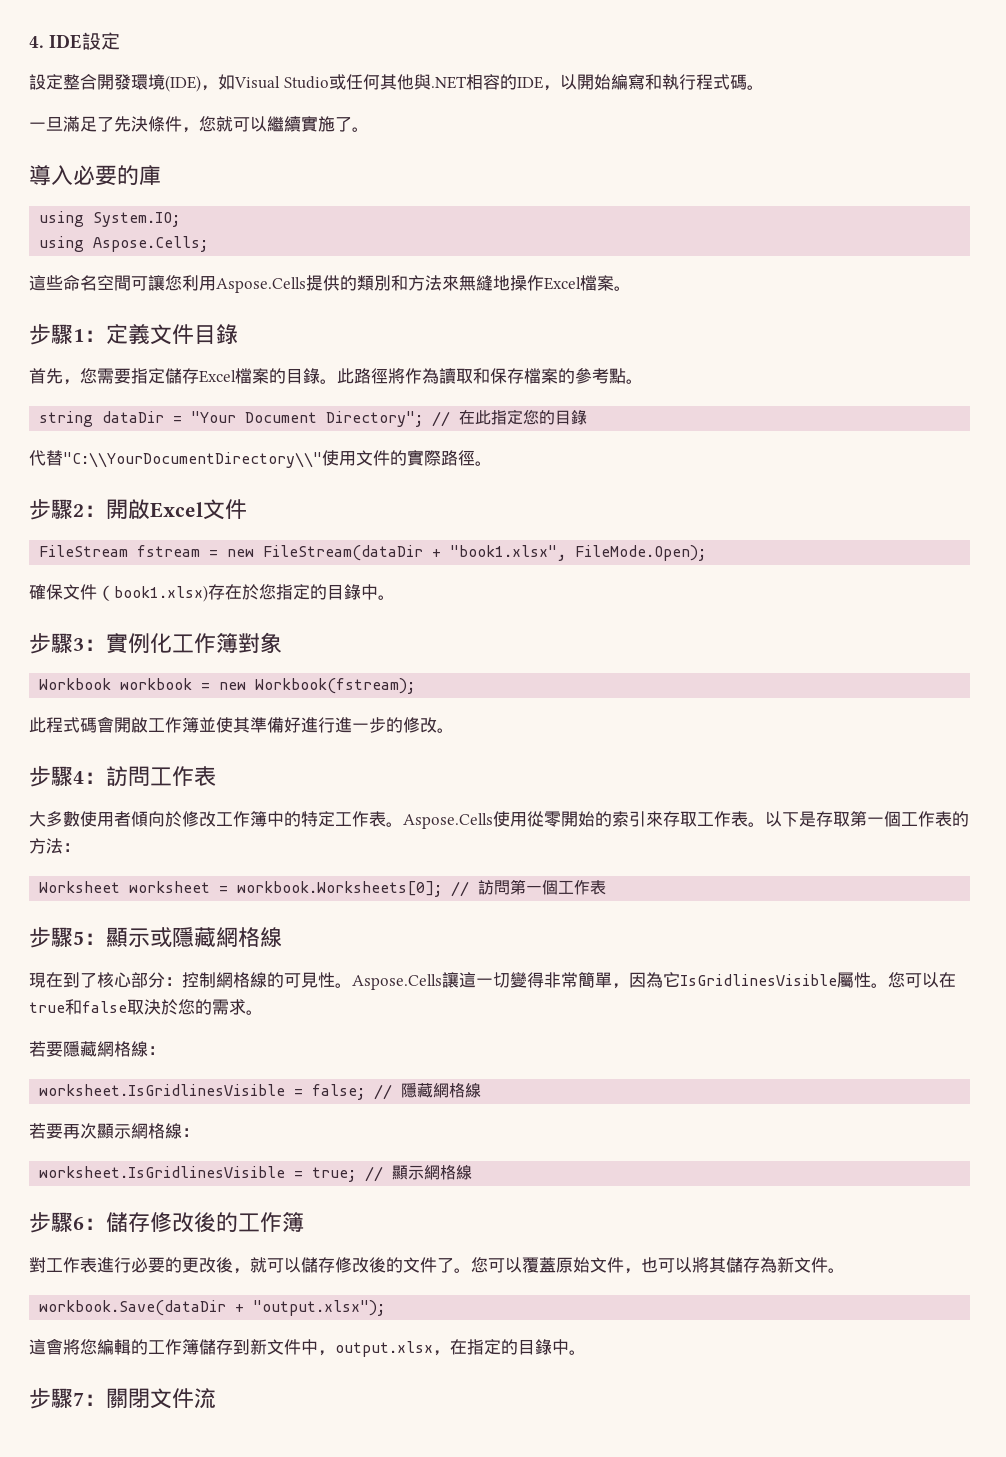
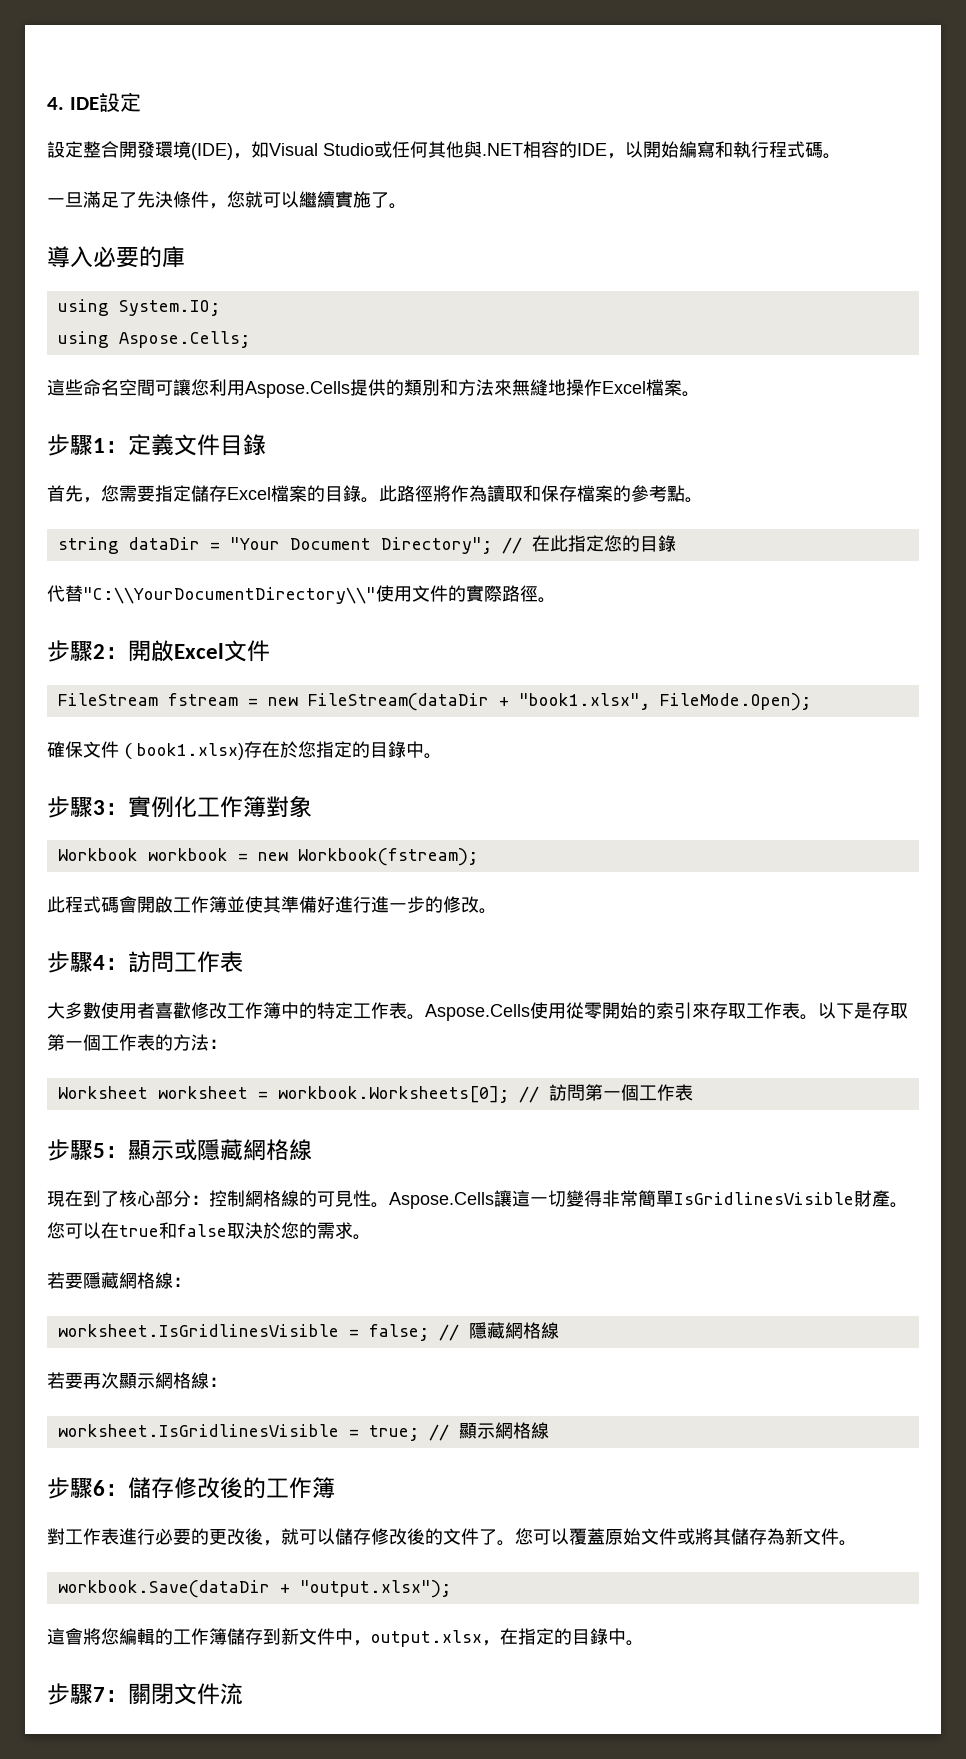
- 大多數使用者傾向於修改工作簿中的特定工作表。
+ 大多數使用者喜歡修改工作簿中的特定工作表。
- Aspose.Cells讓這一切變得非常簡單，因為它IsGridlinesVisible屬性。
+ Aspose.Cells讓這一切變得非常簡單IsGridlinesVisible財產。
- 您可以覆蓋原始文件，也可以將其儲存為新文件。
+ 您可以覆蓋原始文件或將其儲存為新文件。

